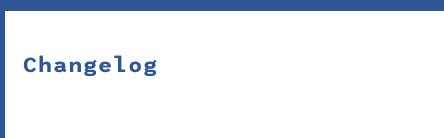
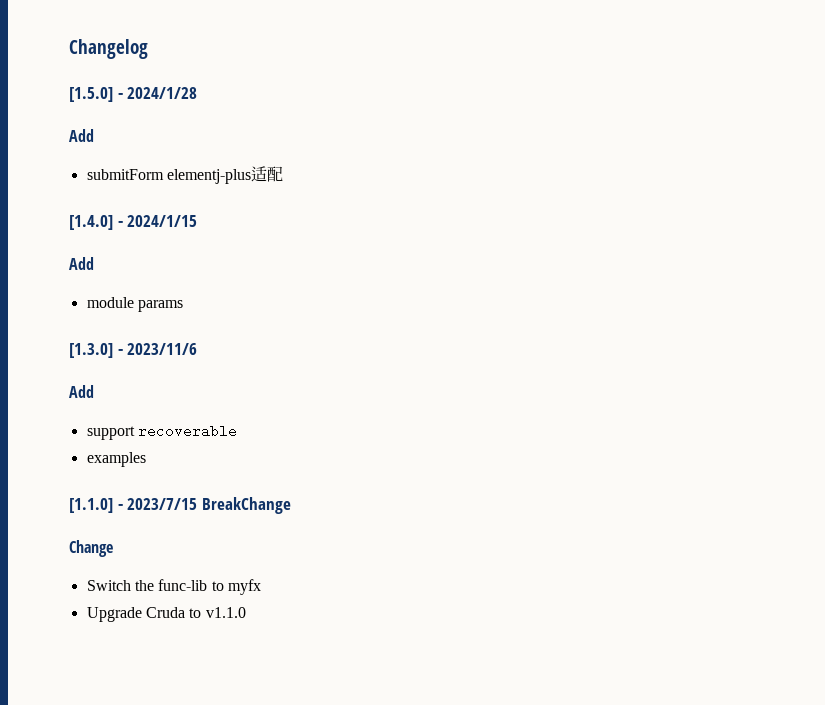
+ [1.5.0] - 2024/1/28
+ Add
+ submitForm elementj-plus适配
+ [1.4.0] - 2024/1/15
+ Add
+ module params
+ [1.3.0] - 2023/11/6
+ Add
+ support recoverable
+ examples
+ [1.1.0] - 2023/7/15 BreakChange
+ Change
+ Switch the func-lib to myfx
+ Upgrade Cruda to v1.1.0

